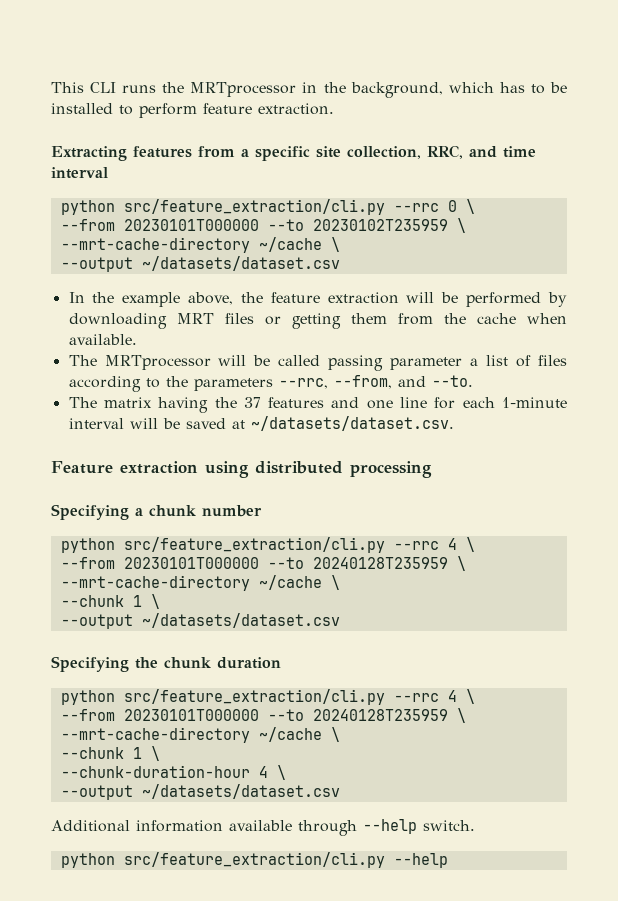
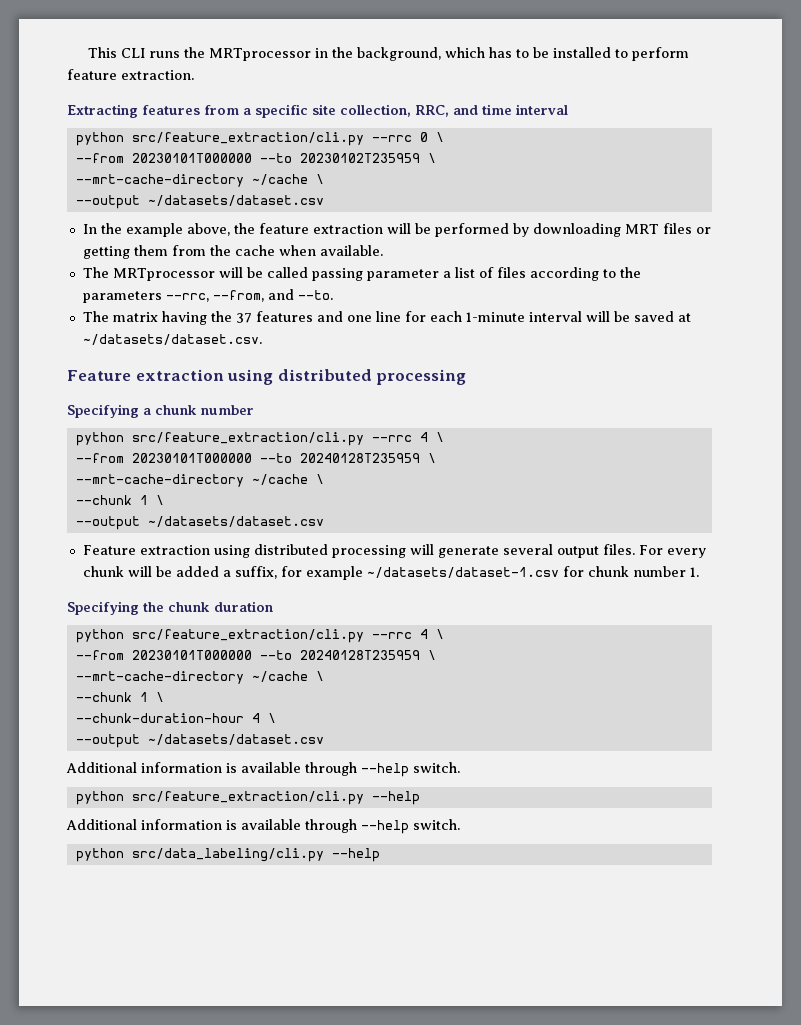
+ Feature extraction using distributed processing will generate several output files. For every chunk will be added a suffix, for example ~/datasets/dataset-1.csv for chunk number 1.
  --chunk-duration-hour 4 \
  --output ~/datasets/dataset.csv
- Additional information available through --help switch.
+ Additional information is available through --help switch.
  python src/feature_extraction/cli.py --help
+ Additional information is available through --help switch.
+ python src/data_labeling/cli.py --help

